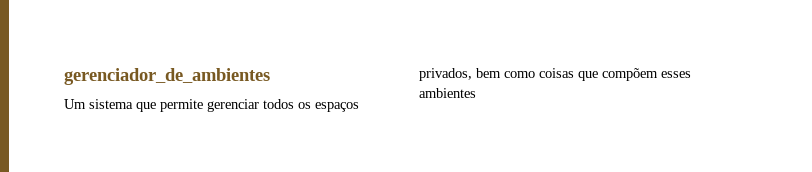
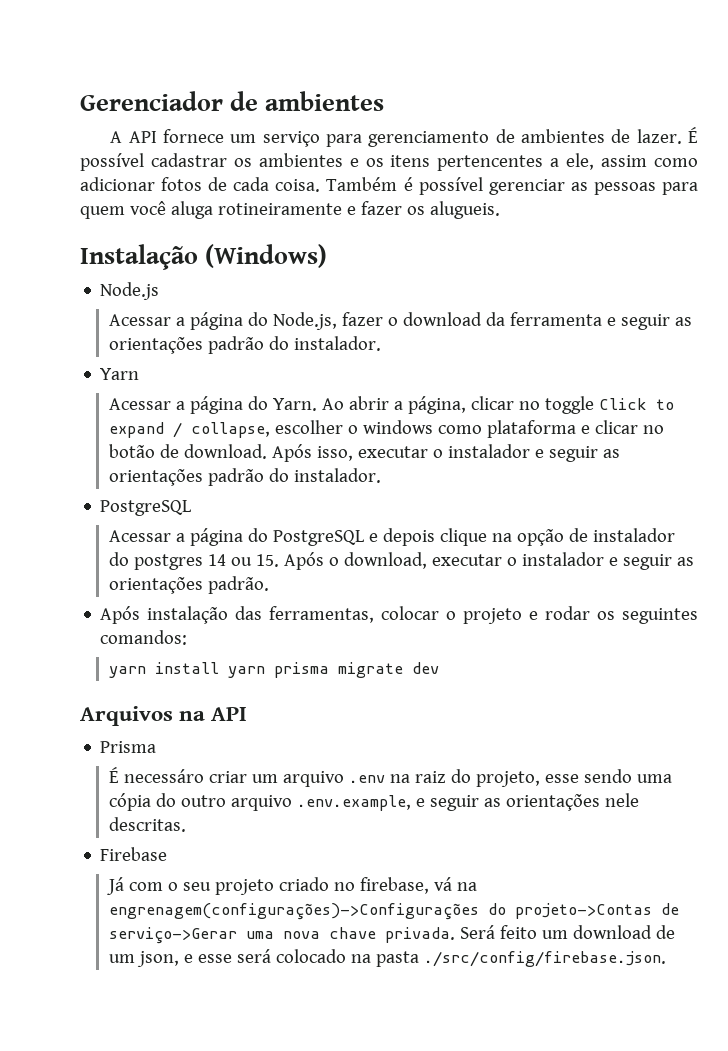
- gerenciador_de_ambientes
- Um sistema que permite gerenciar todos os espaços privados, bem como coisas que compõem esses ambientes
+ Gerenciador de ambientes
+ A API fornece um serviço para gerenciamento de ambientes de lazer. É possível cadastrar os ambientes e os itens pertencentes a ele, assim como adicionar fotos de cada coisa. Também é possível gerenciar as pessoas para quem você aluga rotineiramente e fazer os alugueis.
+ Instalação (Windows)
+ Node.js
+ Acessar a página do Node.js, fazer o download da ferramenta e seguir as orientações padrão do instalador.
+ Yarn
+ Acessar a página do Yarn. Ao abrir a página, clicar no toggle Click to expand / collapse, escolher o windows como plataforma e clicar no botão de download. Após isso, executar o instalador e seguir as orientações padrão do instalador.
+ PostgreSQL
+ Acessar a página do PostgreSQL e depois clique na opção de instalador do postgres 14 ou 15. Após o download, executar o instalador e seguir as orientações padrão.
+ Após instalação das ferramentas, colocar o projeto e rodar os seguintes comandos:
+ yarn install yarn prisma migrate dev
+ Arquivos na API
+ Prisma
+ É necessáro criar um arquivo .env na raiz do projeto, esse sendo uma cópia do outro arquivo .env.example, e seguir as orientações nele descritas.
+ Firebase
+ Já com o seu projeto criado no firebase, vá na engrenagem(configurações)->Configurações do projeto->Contas de serviço->Gerar uma nova chave privada. Será feito um download de um json, e esse será colocado na pasta ./src/config/firebase.json.

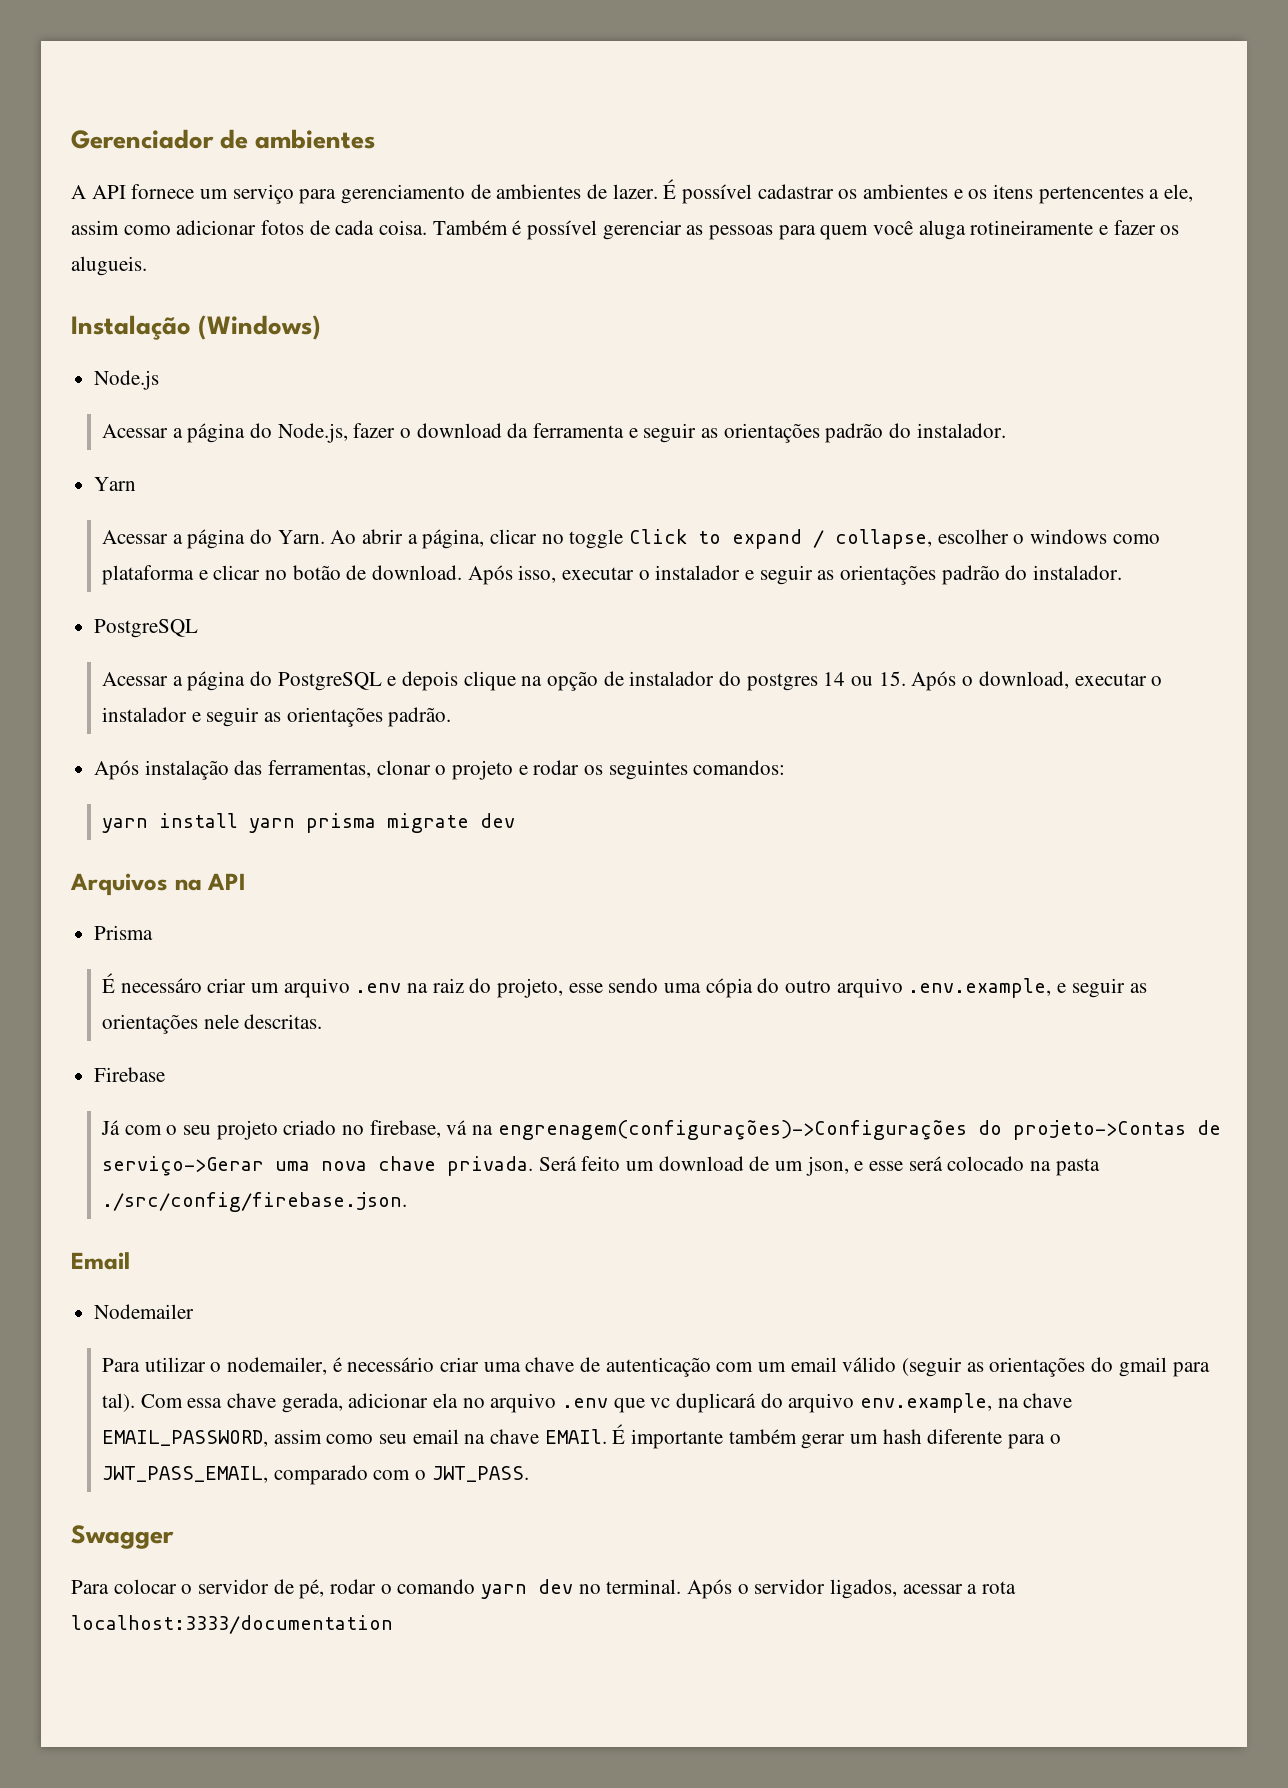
- Após instalação das ferramentas, colocar o projeto e rodar os seguintes comandos:
+ Após instalação das ferramentas, clonar o projeto e rodar os seguintes comandos:
+ Email
+ Nodemailer
+ Para utilizar o nodemailer, é necessário criar uma chave de autenticação com um email válido (seguir as orientações do gmail para tal). Com essa chave gerada, adicionar ela no arquivo .env que vc duplicará do arquivo env.example, na chave EMAIL_PASSWORD, assim como seu email na chave EMAIl. É importante também gerar um hash diferente para o JWT_PASS_EMAIL, comparado com o JWT_PASS.
+ Swagger
+ Para colocar o servidor de pé, rodar o comando yarn dev no terminal. Após o servidor ligados, acessar a rota localhost:3333/documentation

